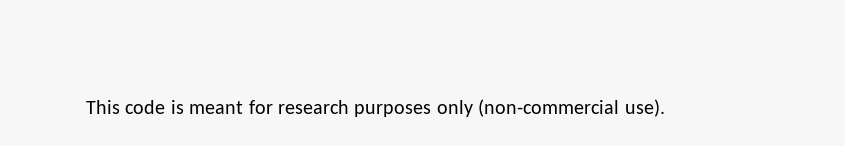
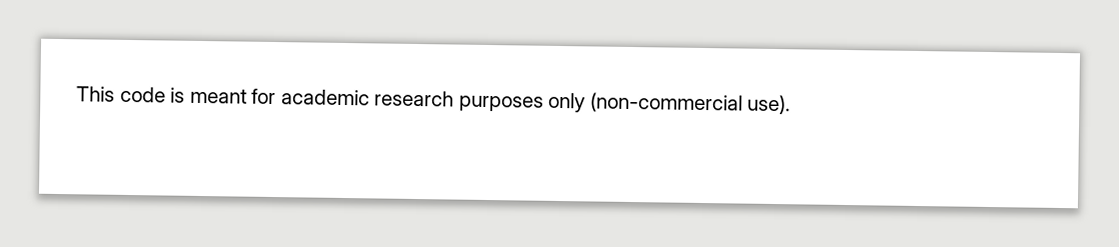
- This code is meant for research purposes only (non-commercial use).
+ This code is meant for academic research purposes only (non-commercial use).

